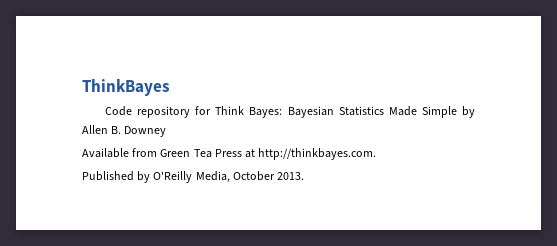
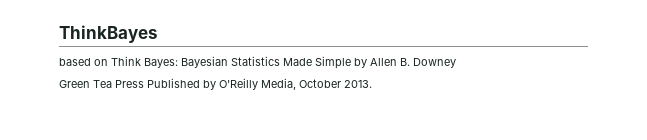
- Code repository for Think Bayes: Bayesian Statistics Made Simple by Allen B. Downey
+ based on Think Bayes: Bayesian Statistics Made Simple by Allen B. Downey
- Available from Green Tea Press at http://thinkbayes.com.
- Published by O'Reilly Media, October 2013.
+ Green Tea Press Published by O'Reilly Media, October 2013.

